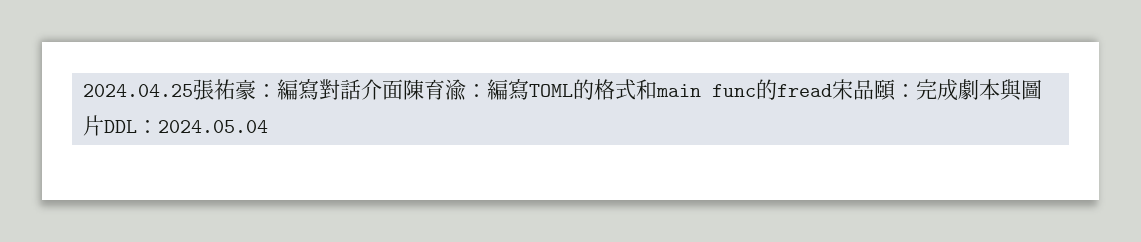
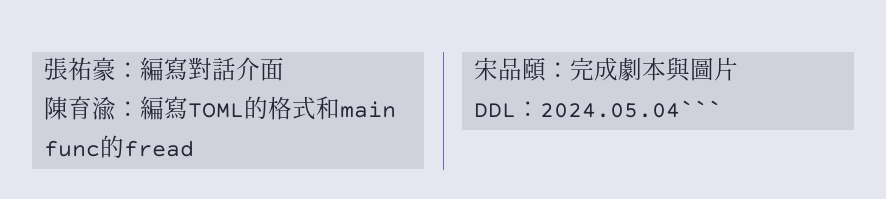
- 2024.04.25張祐豪：編寫對話介面陳育渝：編寫TOML的格式和main func的fread宋品頤：完成劇本與圖片DDL：2024.05.04
+ 張祐豪：編寫對話介面
+ 陳育渝：編寫TOML的格式和main func的fread
+ 宋品頤：完成劇本與圖片
+ DDL：2024.05.04```

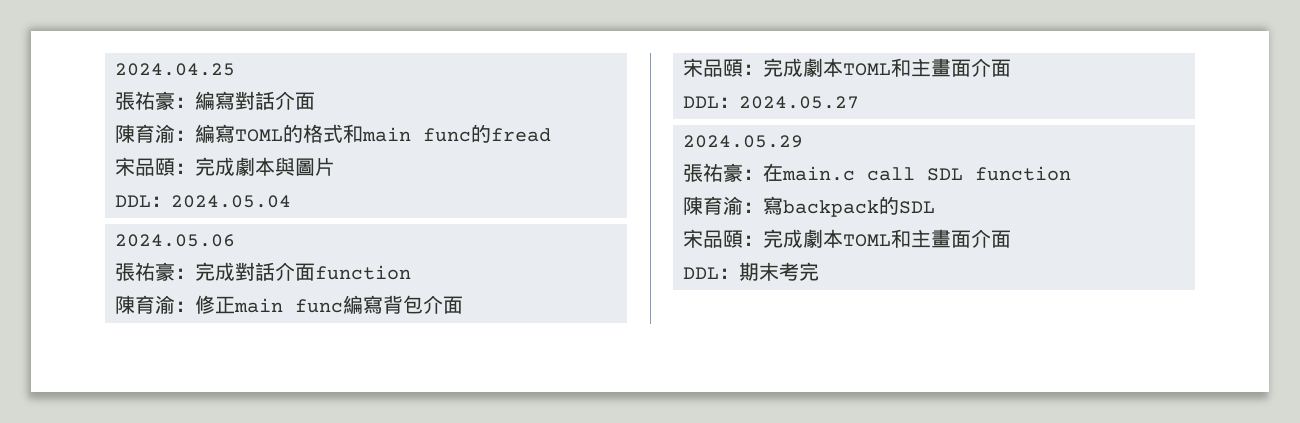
+ 2024.04.25
- DDL：2024.05.04```
+ DDL：2024.05.04
+ 2024.05.06
+ 張祐豪：完成對話介面function
+ 陳育渝：修正main func編寫背包介面
+ 宋品頤：完成劇本TOML和主畫面介面
+ DDL：2024.05.27
+ 2024.05.29
+ 張祐豪：在main.c call SDL function
+ 陳育渝：寫backpack的SDL
+ 宋品頤：完成劇本TOML和主畫面介面
+ DDL：期末考完

